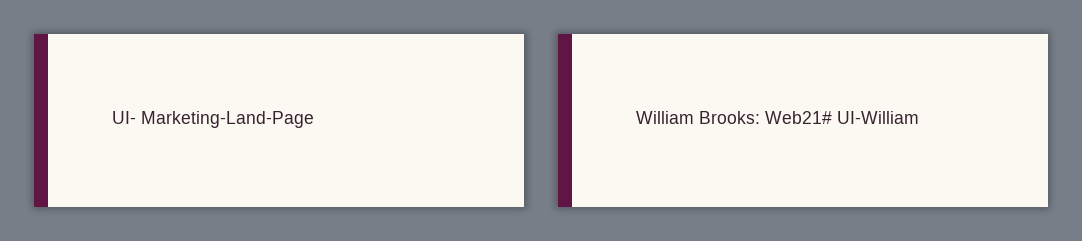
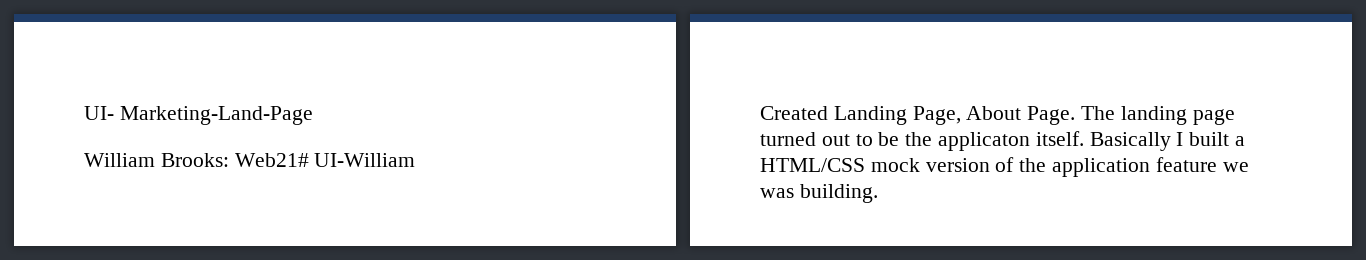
+ Created Landing Page, About Page. The landing page turned out to be the applicaton itself. Basically I built a HTML/CSS mock version of the application feature we was building.

